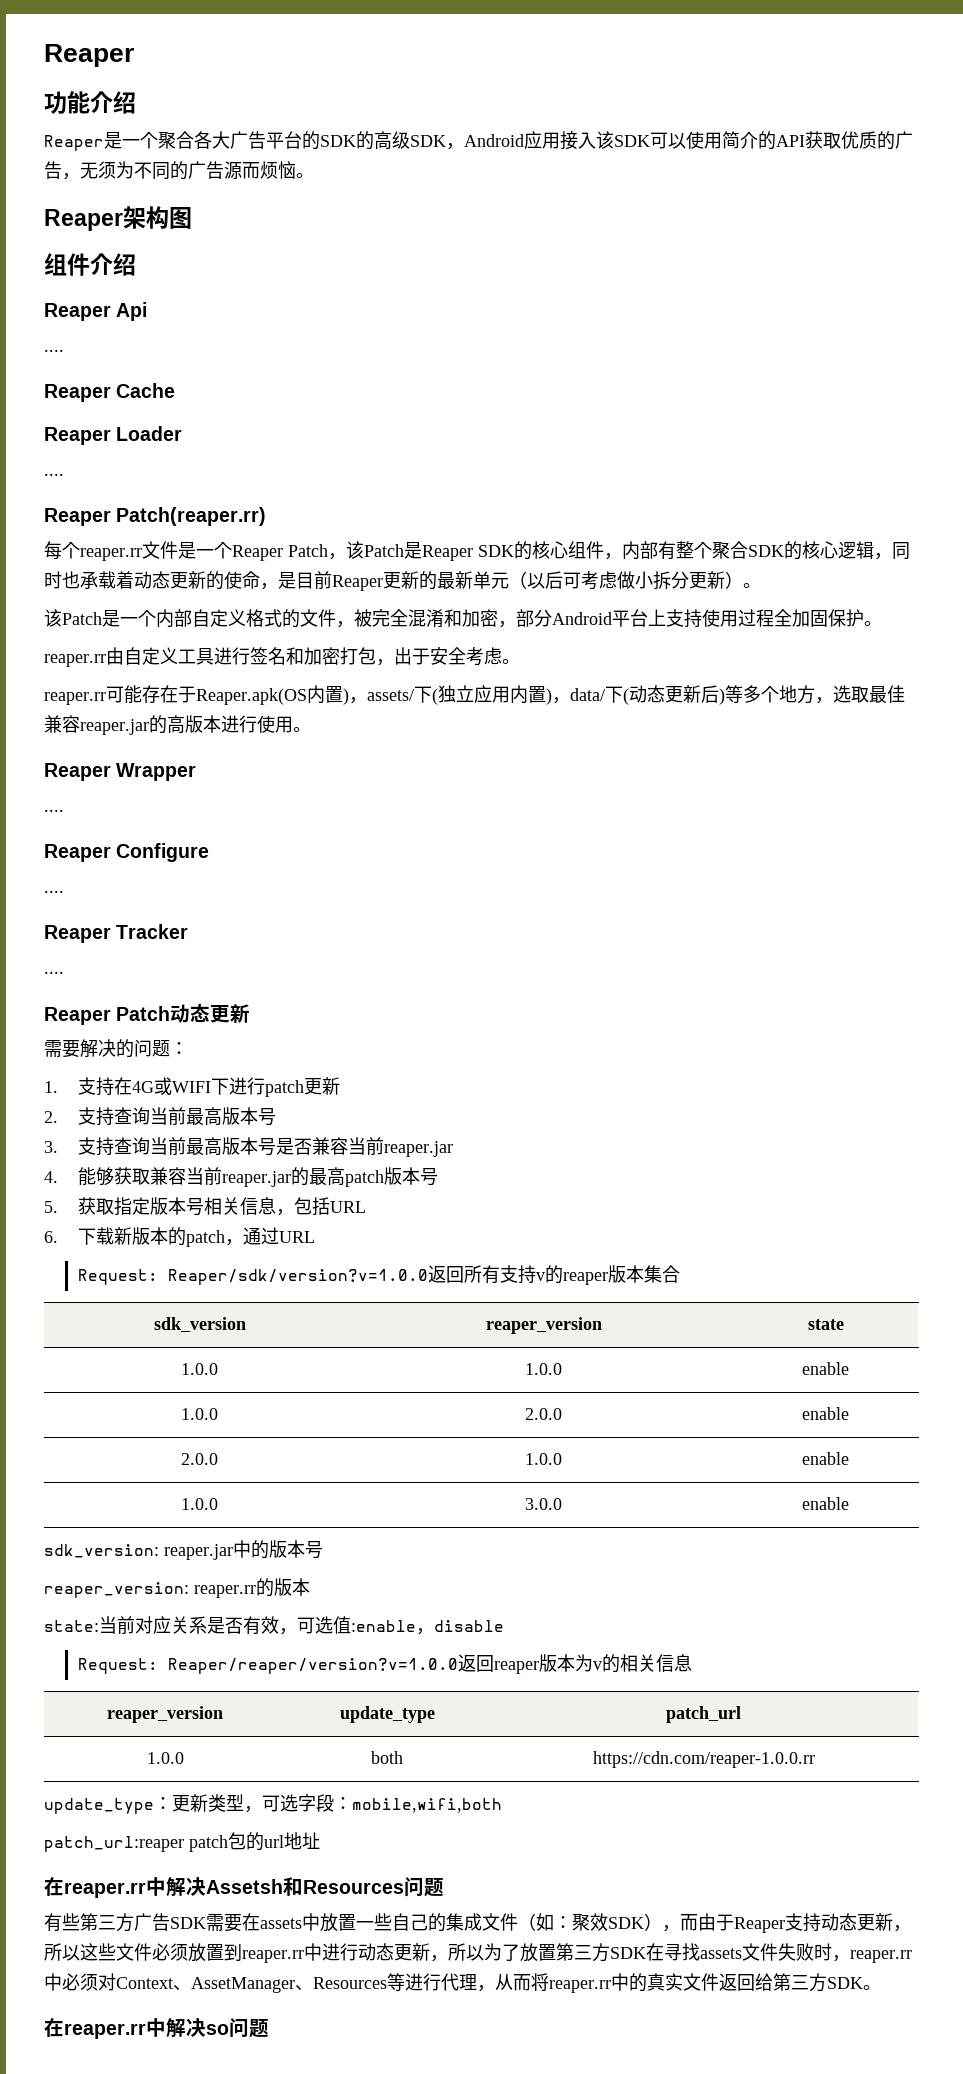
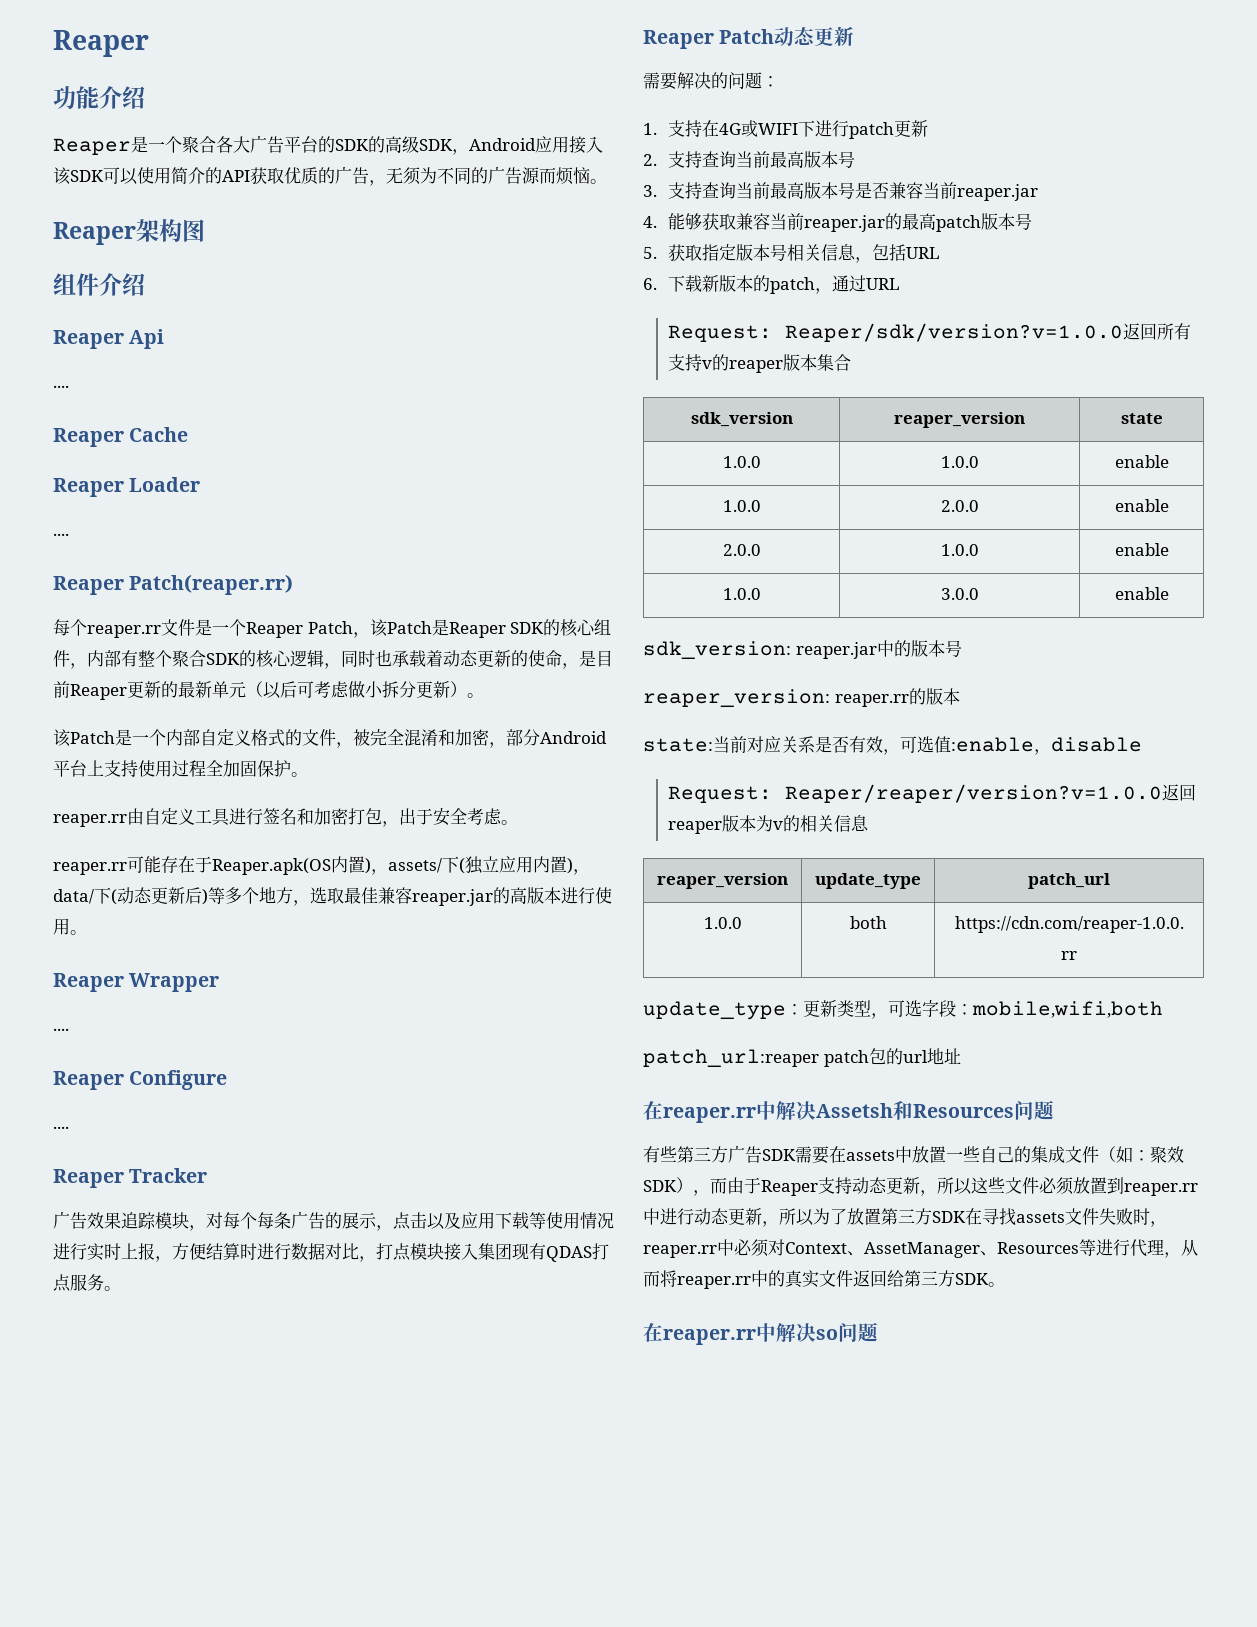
  Reaper Tracker
- ....
+ 广告效果追踪模块，对每个每条广告的展示，点击以及应用下载等使用情况进行实时上报，方便结算时进行数据对比，打点模块接入集团现有QDAS打点服务。

